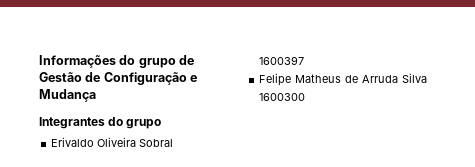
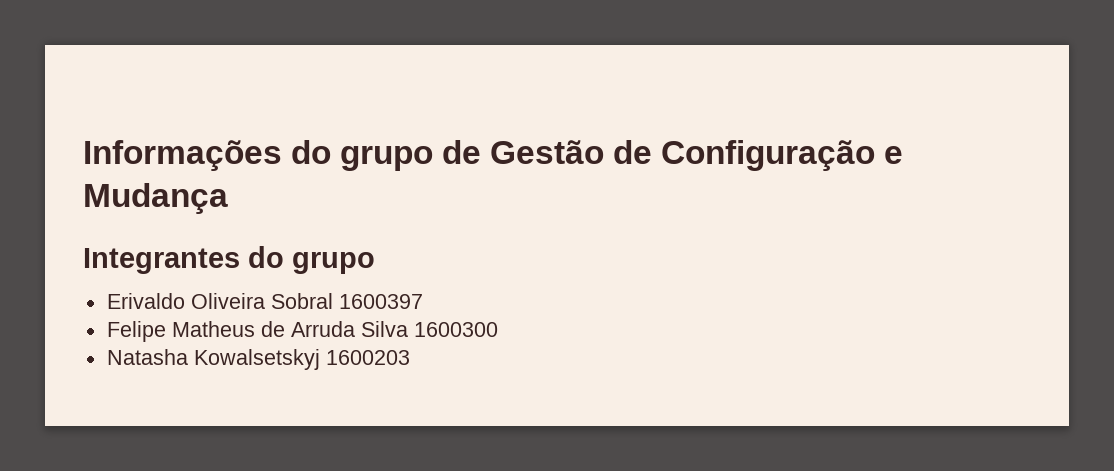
+ Natasha Kowalsetskyj 1600203

